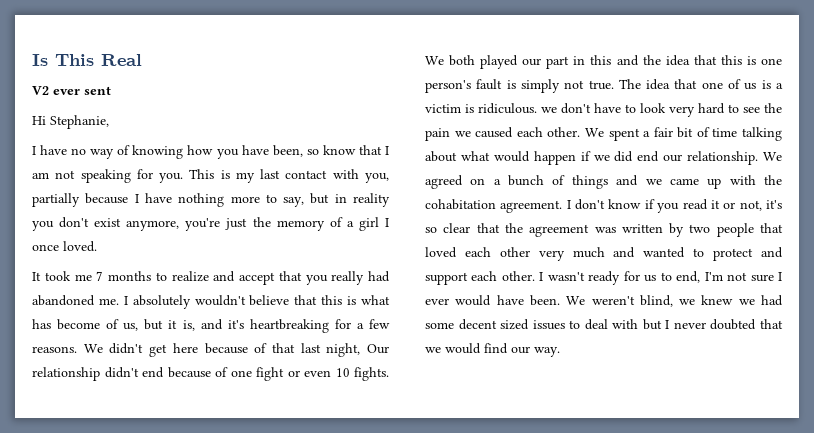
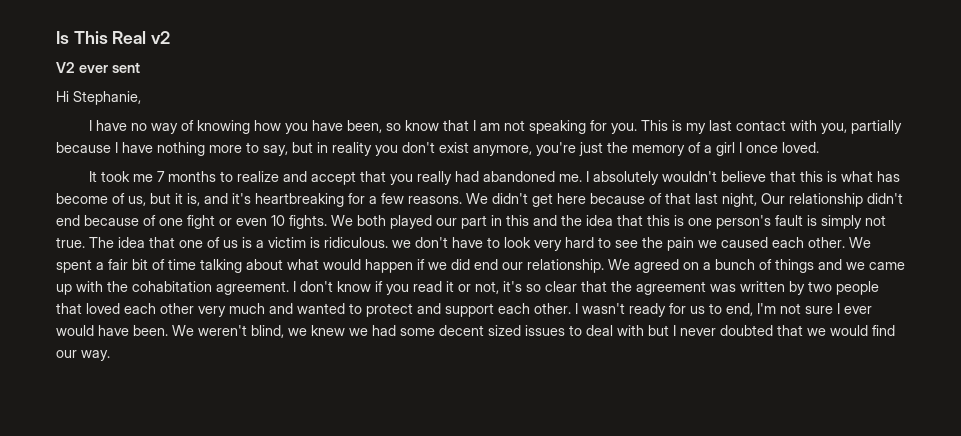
- Is This Real
+ Is This Real v2

